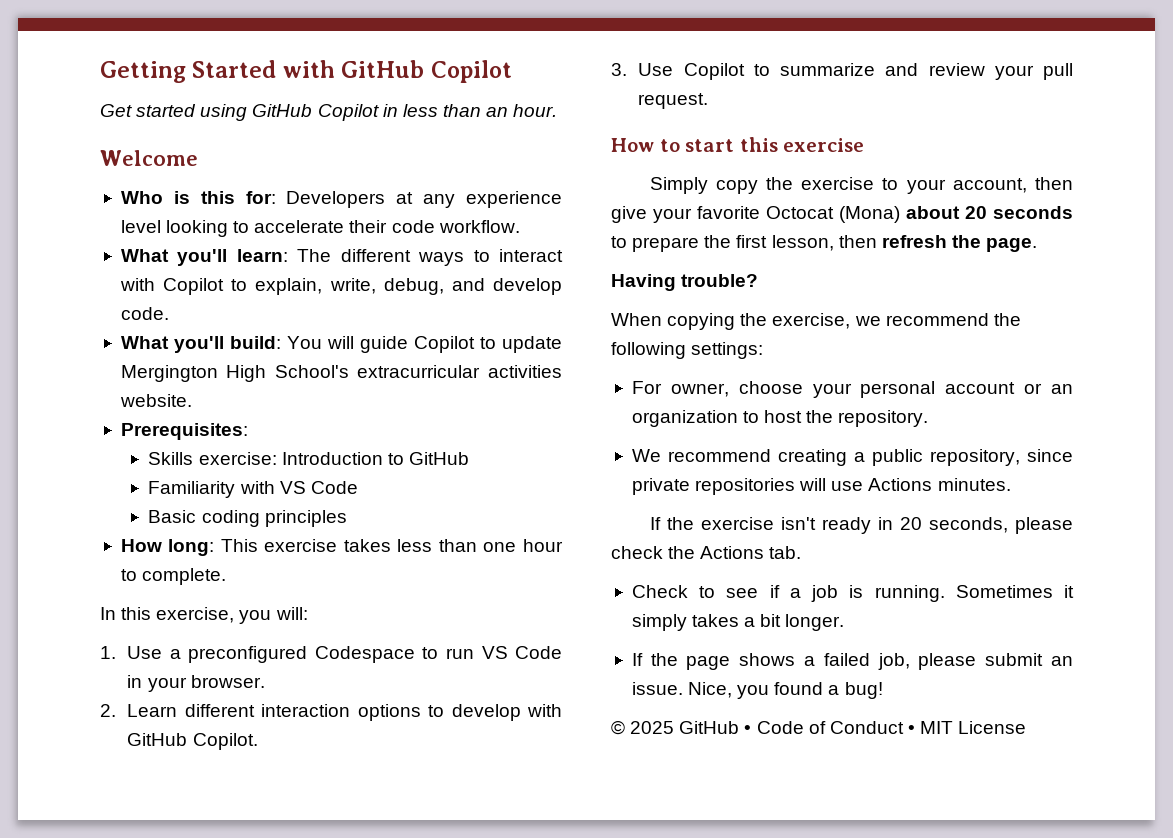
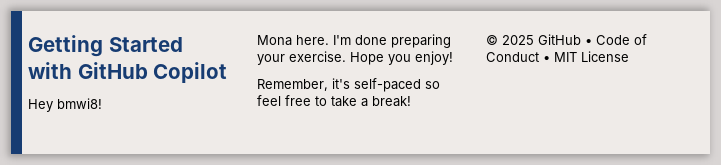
- Get started using GitHub Copilot in less than an hour.
- Welcome
- Who is this for: Developers at any experience level looking to accelerate their code workflow.
- What you'll learn: The different ways to interact with Copilot to explain, write, debug, and develop code.
- What you'll build: You will guide Copilot to update Mergington High School's extracurricular activities website.
- Prerequisites:
- Skills exercise: Introduction to GitHub
- Familiarity with VS Code
- Basic coding principles
- How long: This exercise takes less than one hour to complete.
- In this exercise, you will:
- 1. Use a preconfigured Codespace to run VS Code in your browser.
- 2. Learn different interaction options to develop with GitHub Copilot.
- 3. Use Copilot to summarize and review your pull request.
- How to start this exercise
- Simply copy the exercise to your account, then give your favorite Octocat (Mona) about 20 seconds to prepare the first lesson, then refresh the page.
- Having trouble?
- When copying the exercise, we recommend the following settings:
- For owner, choose your personal account or an organization to host the repository.
- We recommend creating a public repository, since private repositories will use Actions minutes.
- If the exercise isn't ready in 20 seconds, please check the Actions tab.
- Check to see if a job is running. Sometimes it simply takes a bit longer.
- If the page shows a failed job, please submit an issue. Nice, you found a bug!
+ Hey bmwi8!
+ Mona here. I'm done preparing your exercise. Hope you enjoy!
+ Remember, it's self-paced so feel free to take a break!

